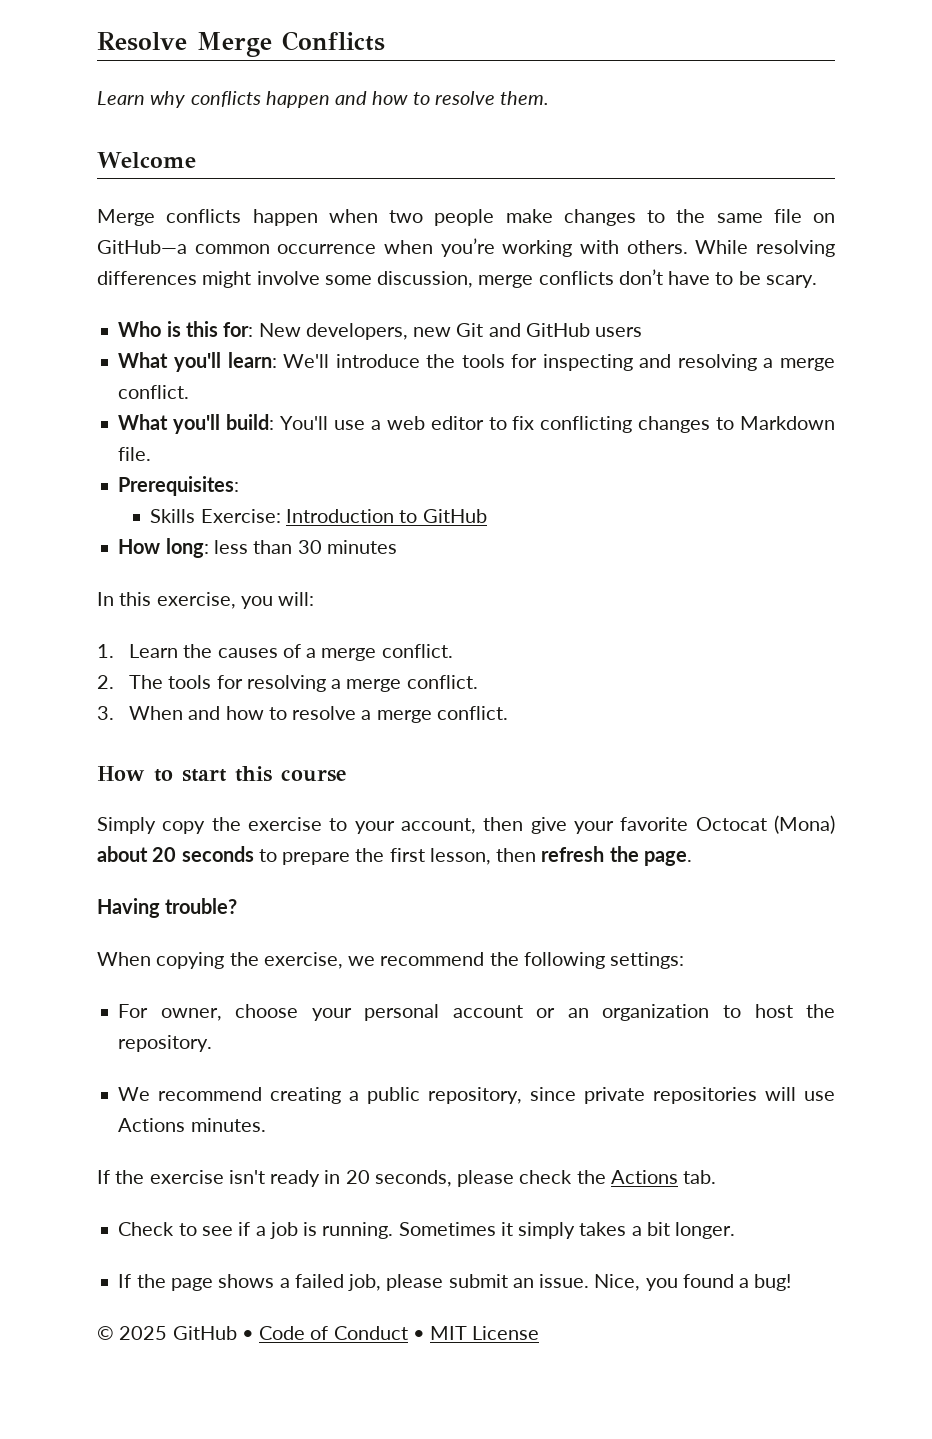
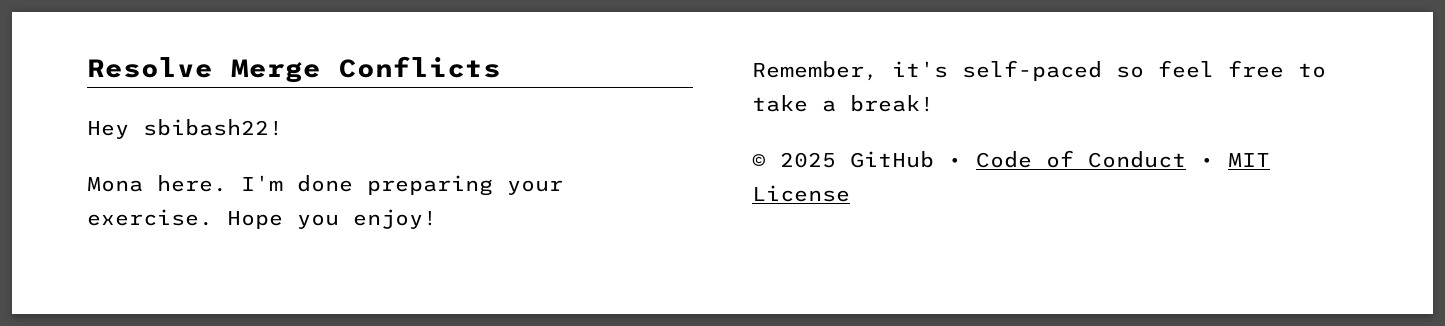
- Learn why conflicts happen and how to resolve them.
- Welcome
- Merge conflicts happen when two people make changes to the same file on GitHub—a common occurrence when you’re working with others. While resolving differences might involve some discussion, merge conflicts don’t have to be scary.
- Who is this for: New developers, new Git and GitHub users
- What you'll learn: We'll introduce the tools for inspecting and resolving a merge conflict.
- What you'll build: You'll use a web editor to fix conflicting changes to Markdown file.
- Prerequisites:
- Skills Exercise: Introduction to GitHub
- How long: less than 30 minutes
- In this exercise, you will:
- 1. Learn the causes of a merge conflict.
- 2. The tools for resolving a merge conflict.
- 3. When and how to resolve a merge conflict.
- How to start this course
- Simply copy the exercise to your account, then give your favorite Octocat (Mona) about 20 seconds to prepare the first lesson, then refresh the page.
- Having trouble?
- When copying the exercise, we recommend the following settings:
- For owner, choose your personal account or an organization to host the repository.
- We recommend creating a public repository, since private repositories will use Actions minutes.
- If the exercise isn't ready in 20 seconds, please check the Actions tab.
- Check to see if a job is running. Sometimes it simply takes a bit longer.
- If the page shows a failed job, please submit an issue. Nice, you found a bug!
+ Hey sbibash22!
+ Mona here. I'm done preparing your exercise. Hope you enjoy!
+ Remember, it's self-paced so feel free to take a break!

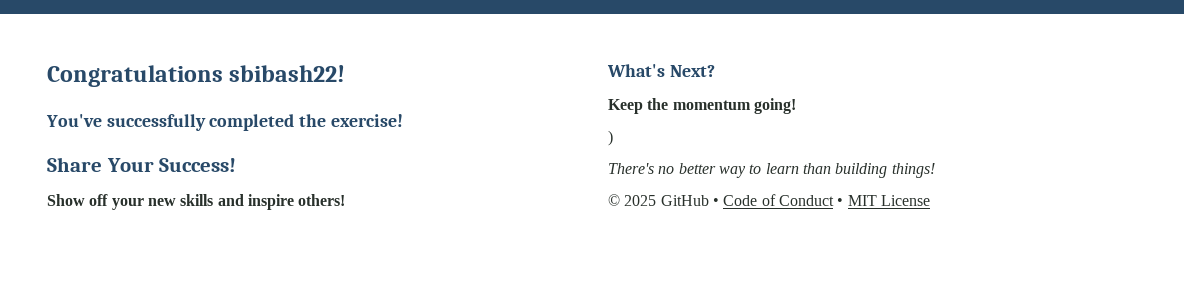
- Resolve Merge Conflicts
- Hey sbibash22!
- Mona here. I'm done preparing your exercise. Hope you enjoy!
- Remember, it's self-paced so feel free to take a break!
+ Congratulations sbibash22!
+ You've successfully completed the exercise!
+ Share Your Success!
+ Show off your new skills and inspire others!
+ What's Next?
+ Keep the momentum going!
+ )
+ There's no better way to learn than building things!

